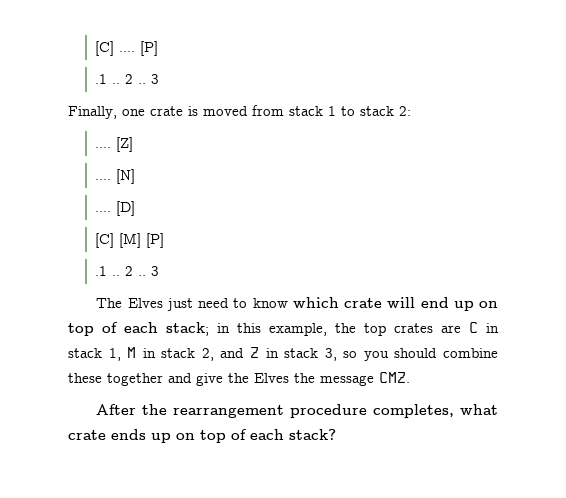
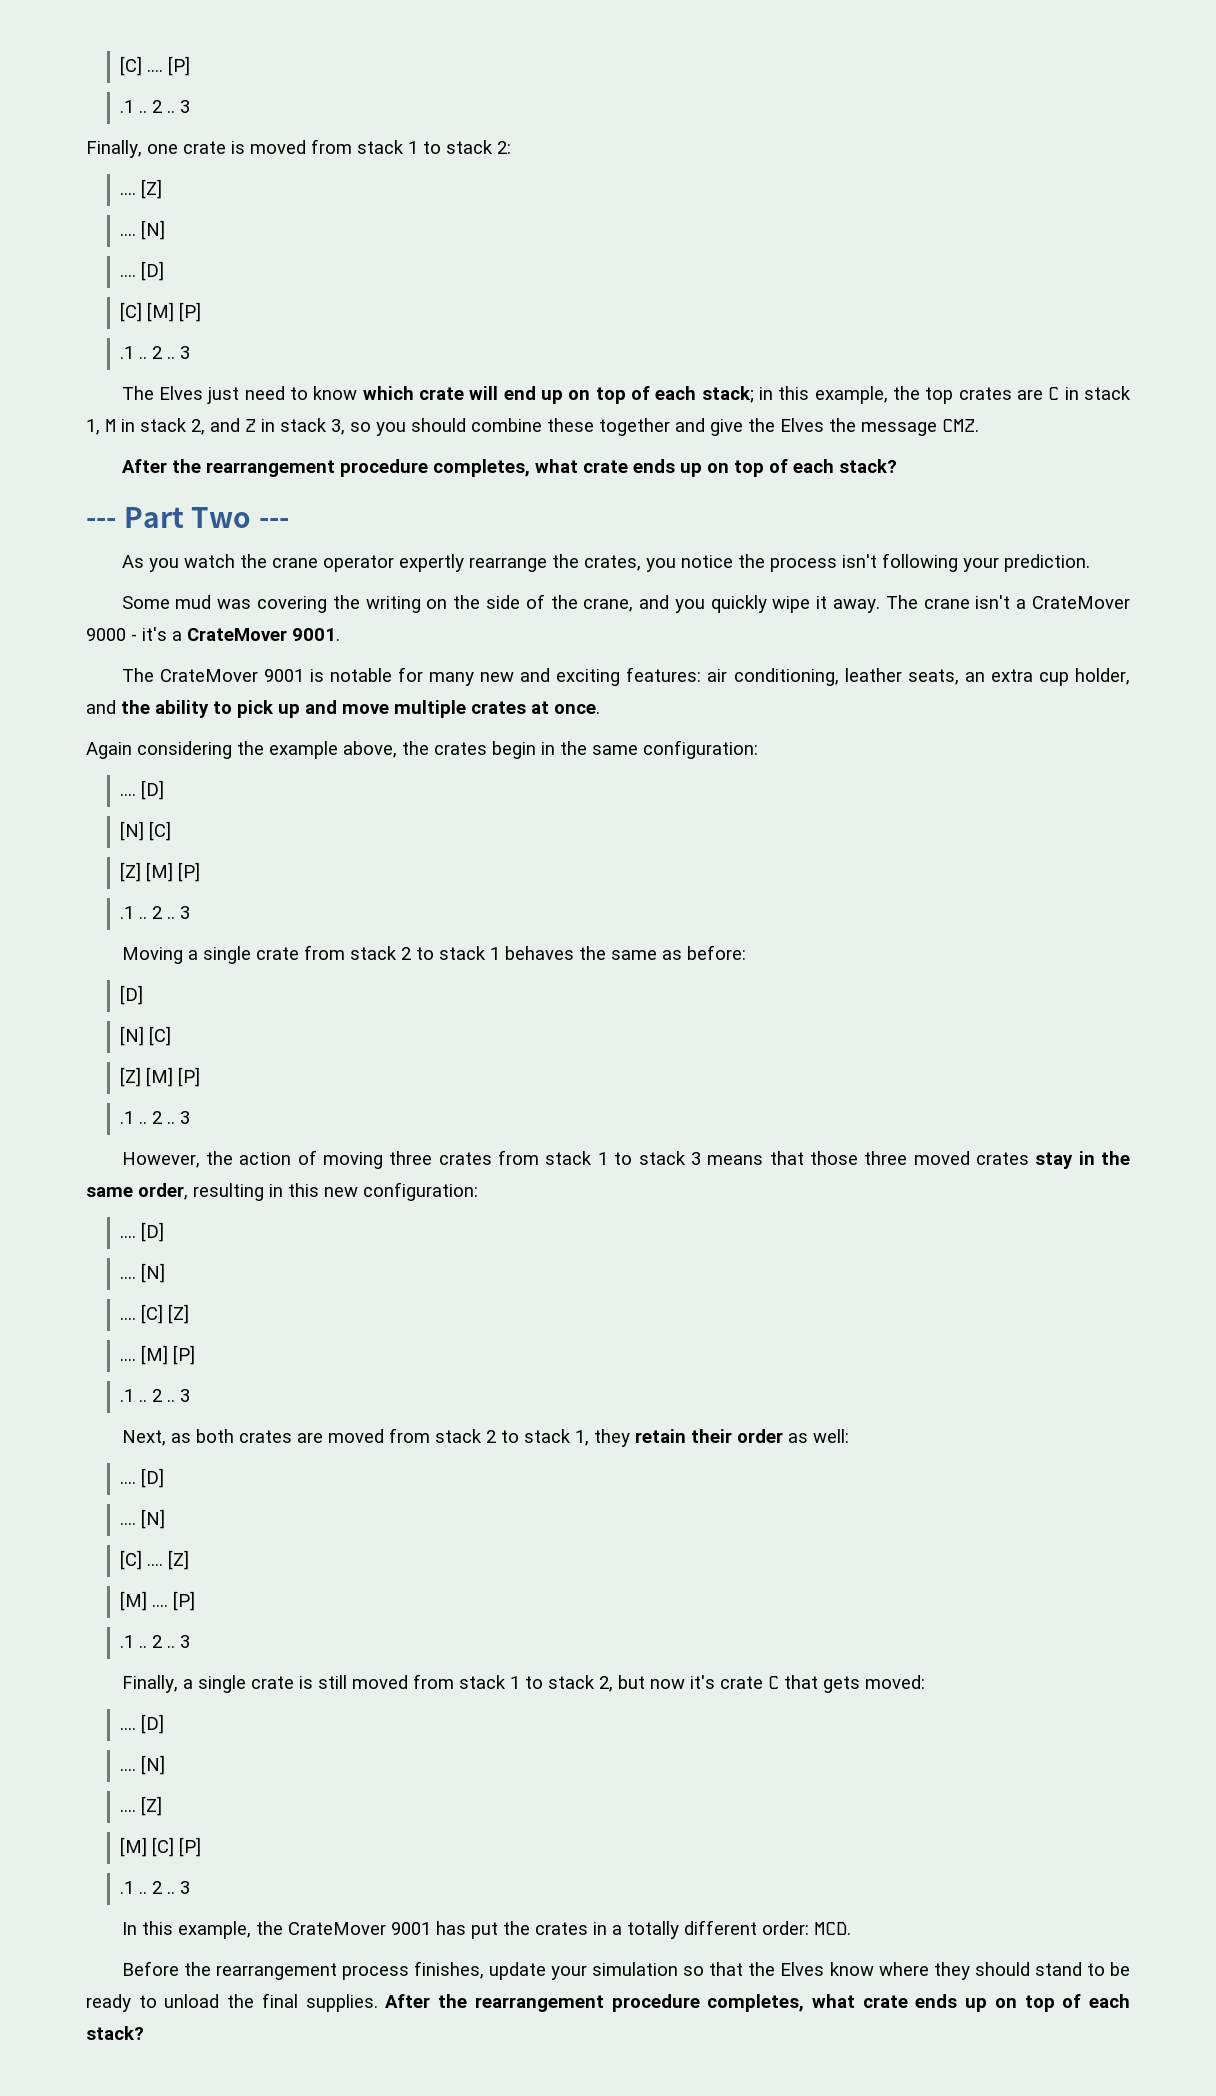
+ --- Part Two ---
+ As you watch the crane operator expertly rearrange the crates, you notice the process isn't following your prediction.
+ Some mud was covering the writing on the side of the crane, and you quickly wipe it away. The crane isn't a CrateMover 9000 - it's a CrateMover 9001.
+ The CrateMover 9001 is notable for many new and exciting features: air conditioning, leather seats, an extra cup holder, and the ability to pick up and move multiple crates at once.
+ Again considering the example above, the crates begin in the same configuration:
+ .... [D]
+ [N] [C]
+ [Z] [M] [P]
+ .1 .. 2 .. 3
+ Moving a single crate from stack 2 to stack 1 behaves the same as before:
+ [D]
+ [N] [C]
+ [Z] [M] [P]
+ .1 .. 2 .. 3
+ However, the action of moving three crates from stack 1 to stack 3 means that those three moved crates stay in the same order, resulting in this new configuration:
+ .... [D]
+ .... [N]
+ .... [C] [Z]
+ .... [M] [P]
+ .1 .. 2 .. 3
+ Next, as both crates are moved from stack 2 to stack 1, they retain their order as well:
+ .... [D]
+ .... [N]
+ [C] .... [Z]
+ [M] .... [P]
+ .1 .. 2 .. 3
+ Finally, a single crate is still moved from stack 1 to stack 2, but now it's crate C that gets moved:
+ .... [D]
+ .... [N]
+ .... [Z]
+ [M] [C] [P]
+ .1 .. 2 .. 3
+ In this example, the CrateMover 9001 has put the crates in a totally different order: MCD.
+ Before the rearrangement process finishes, update your simulation so that the Elves know where they should stand to be ready to unload the final supplies. After the rearrangement procedure completes, what crate ends up on top of each stack?

